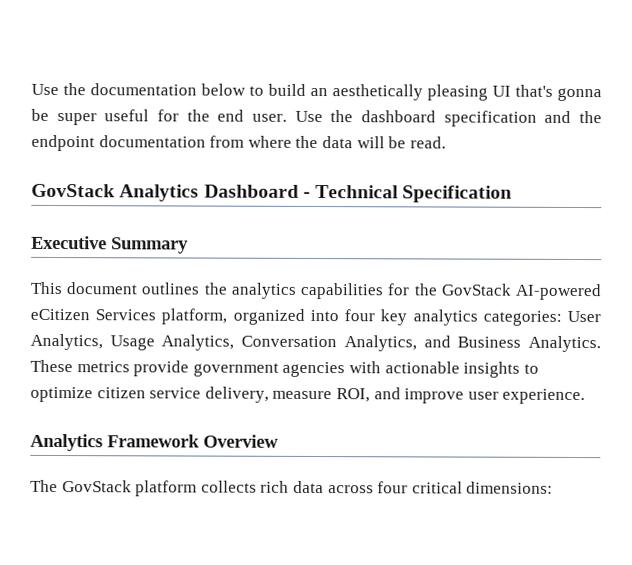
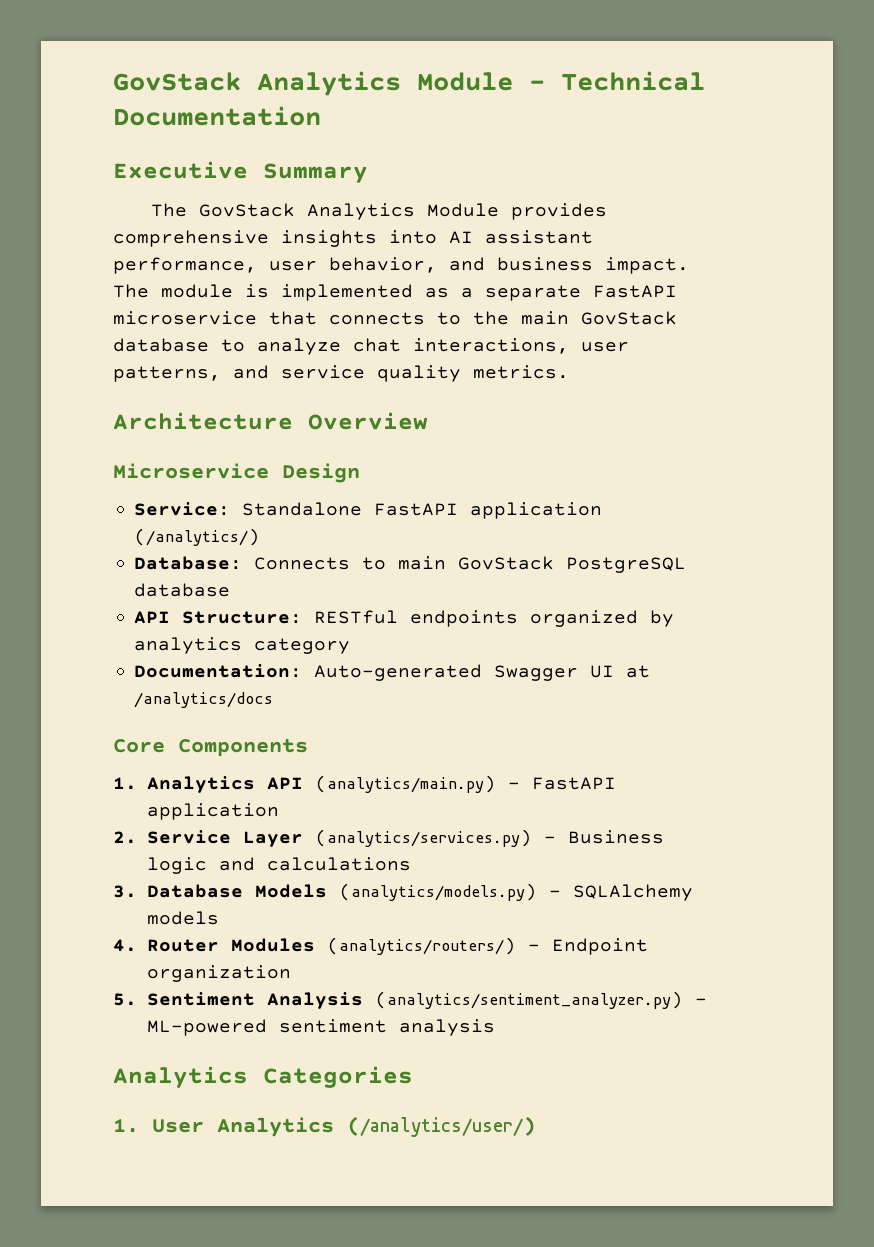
- Use the documentation below to build an aesthetically pleasing UI that's gonna be super useful for the end user. Use the dashboard specification and the endpoint documentation from where the data will be read.
- GovStack Analytics Dashboard - Technical Specification
+ GovStack Analytics Module - Technical Documentation
- This document outlines the analytics capabilities for the GovStack AI-powered eCitizen Services platform, organized into four key analytics categories: User Analytics, Usage Analytics, Conversation Analytics, and Business Analytics. These metrics provide government agencies with actionable insights to optimize citizen service delivery, measure ROI, and improve user experience.
- Analytics Framework Overview
- The GovStack platform collects rich data across four critical dimensions:
+ The GovStack Analytics Module provides comprehensive insights into AI assistant performance, user behavior, and business impact. The module is implemented as a separate FastAPI microservice that connects to the main GovStack database to analyze chat interactions, user patterns, and service quality metrics.
+ Architecture Overview
+ Microservice Design
+ Service: Standalone FastAPI application (/analytics/)
+ Database: Connects to main GovStack PostgreSQL database
+ API Structure: RESTful endpoints organized by analytics category
+ Documentation: Auto-generated Swagger UI at /analytics/docs
+ Core Components
+ 1. Analytics API (analytics/main.py) - FastAPI application
+ 2. Service Layer (analytics/services.py) - Business logic and calculations
+ 3. Database Models (analytics/models.py) - SQLAlchemy models
+ 4. Router Modules (analytics/routers/) - Endpoint organization
+ 5. Sentiment Analysis (analytics/sentiment_analyzer.py) - ML-powered sentiment analysis
+ Analytics Categories
+ 1. User Analytics (/analytics/user/)

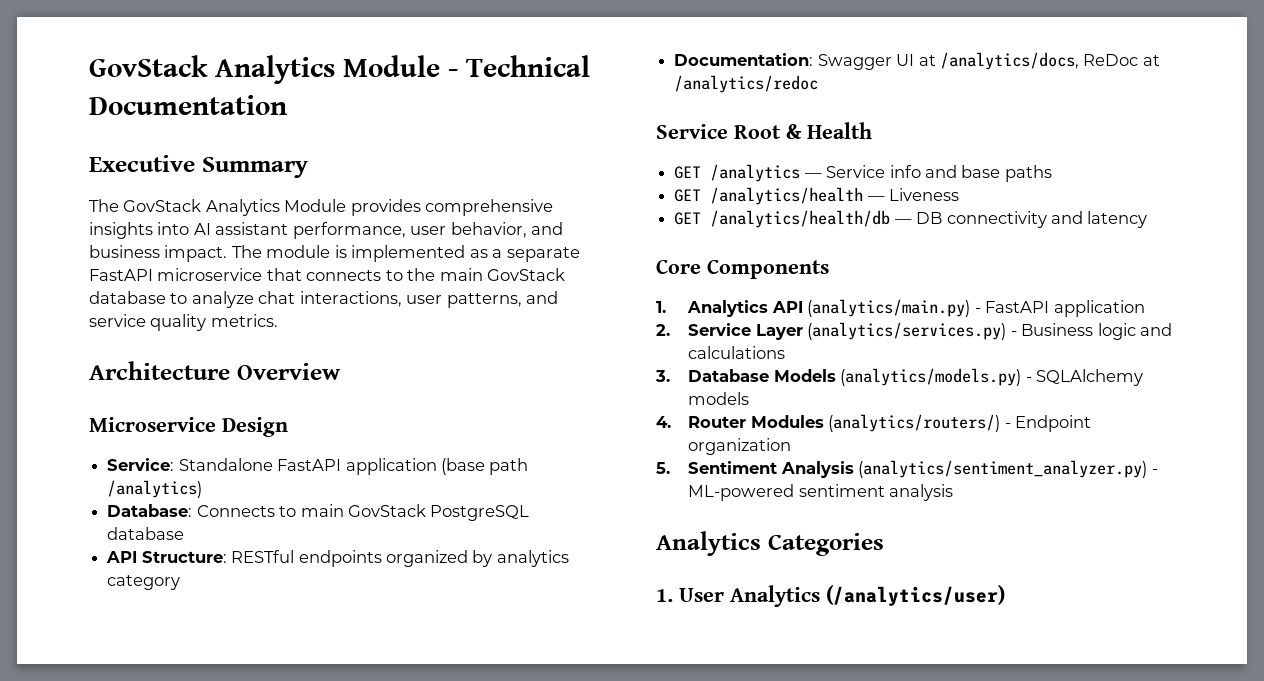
- Service: Standalone FastAPI application (/analytics/)
+ Service: Standalone FastAPI application (base path /analytics)
- Documentation: Auto-generated Swagger UI at /analytics/docs
+ Documentation: Swagger UI at /analytics/docs, ReDoc at /analytics/redoc
+ Service Root & Health
+ GET /analytics — Service info and base paths
+ GET /analytics/health — Liveness
+ GET /analytics/health/db — DB connectivity and latency
- 1. User Analytics (/analytics/user/)
+ 1. User Analytics (/analytics/user)

